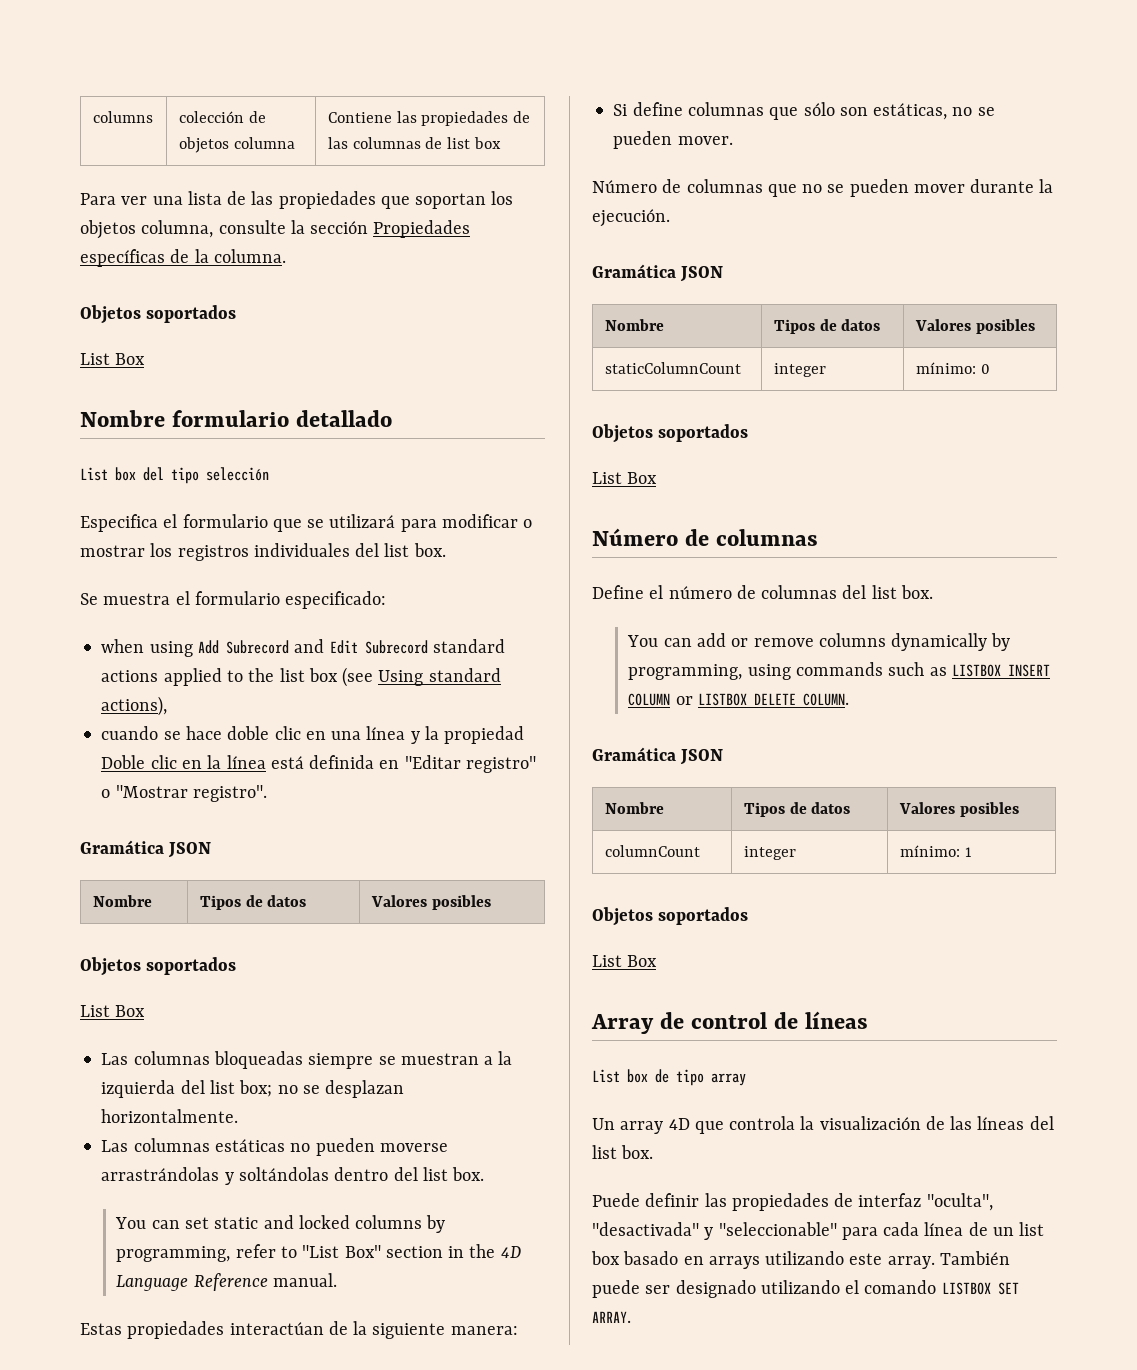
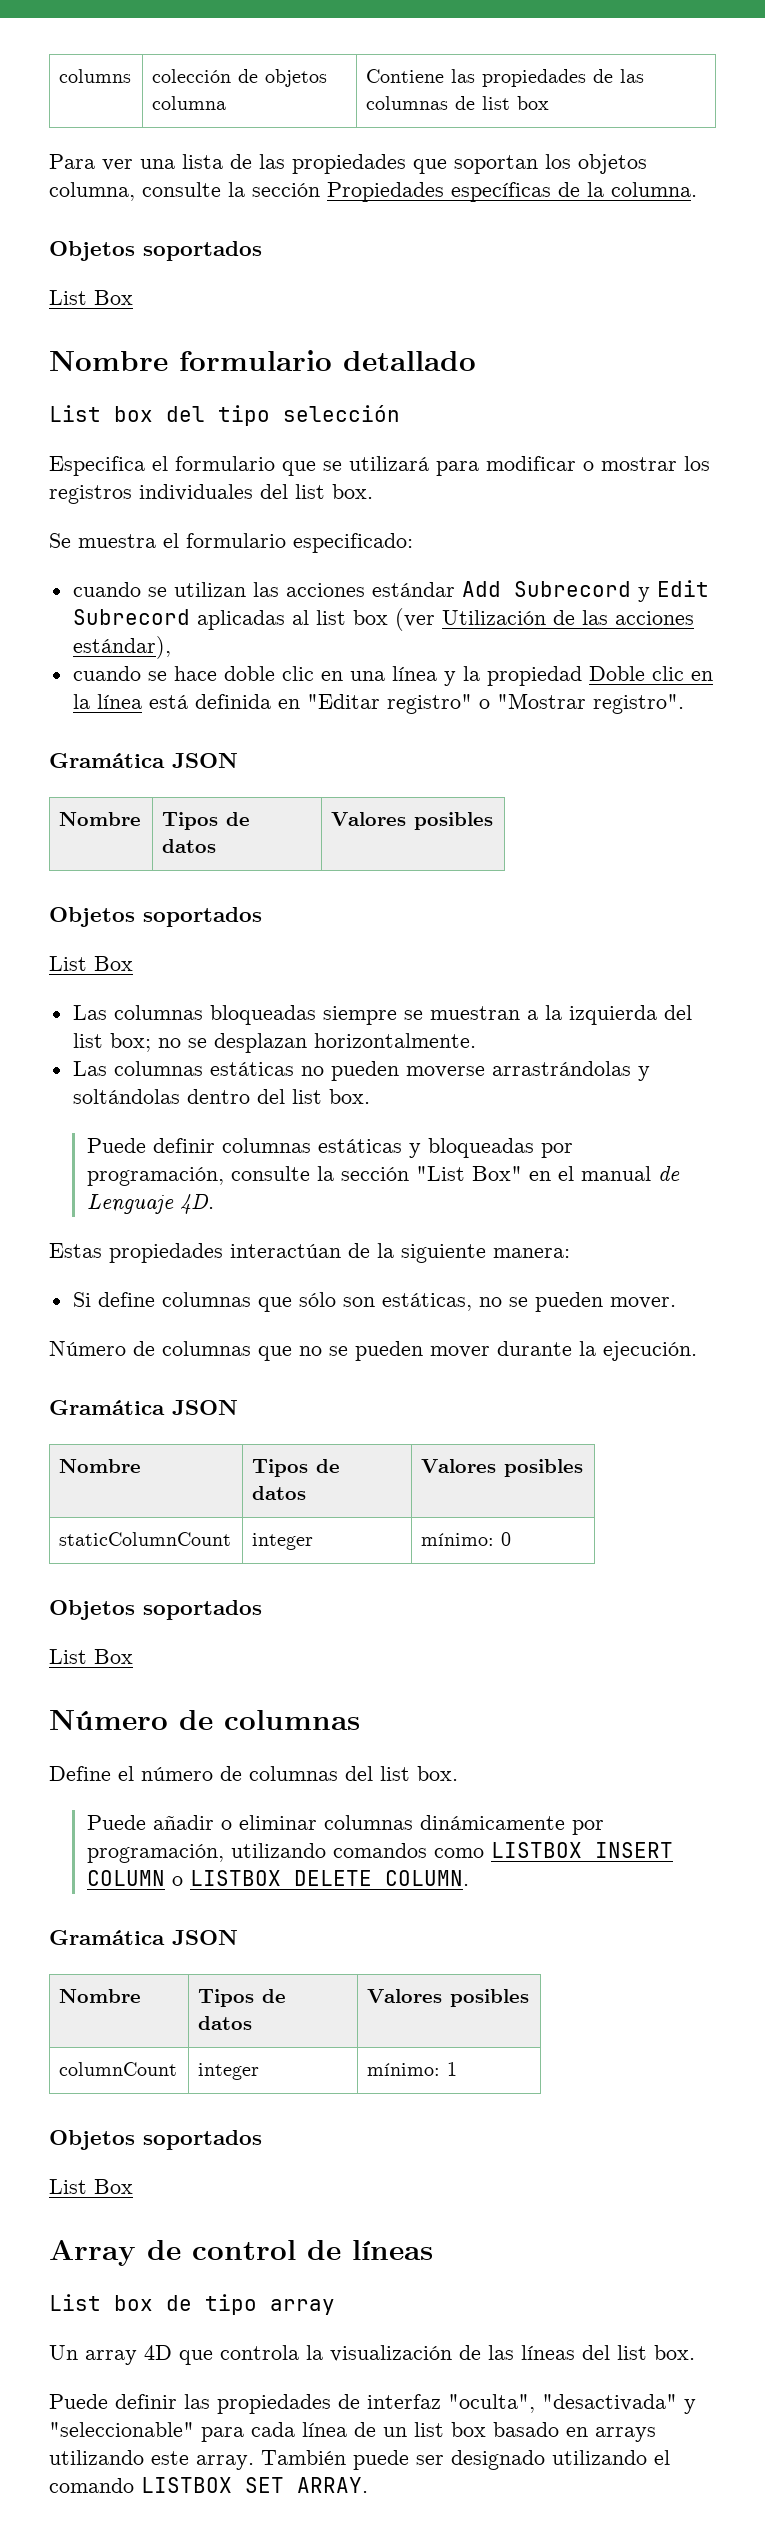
- when using Add Subrecord and Edit Subrecord standard actions applied to the list box (see Using standard actions),
+ cuando se utilizan las acciones estándar Add Subrecord y Edit Subrecord aplicadas al list box (ver Utilización de las acciones estándar),
- You can set static and locked columns by programming, refer to "List Box" section in the 4D Language Reference manual.
+ Puede definir columnas estáticas y bloqueadas por programación, consulte la sección "List Box" en el manual de Lenguaje 4D.
- You can add or remove columns dynamically by programming, using commands such as LISTBOX INSERT COLUMN or LISTBOX DELETE COLUMN.
+ Puede añadir o eliminar columnas dinámicamente por programación, utilizando comandos como LISTBOX INSERT COLUMN o LISTBOX DELETE COLUMN.

